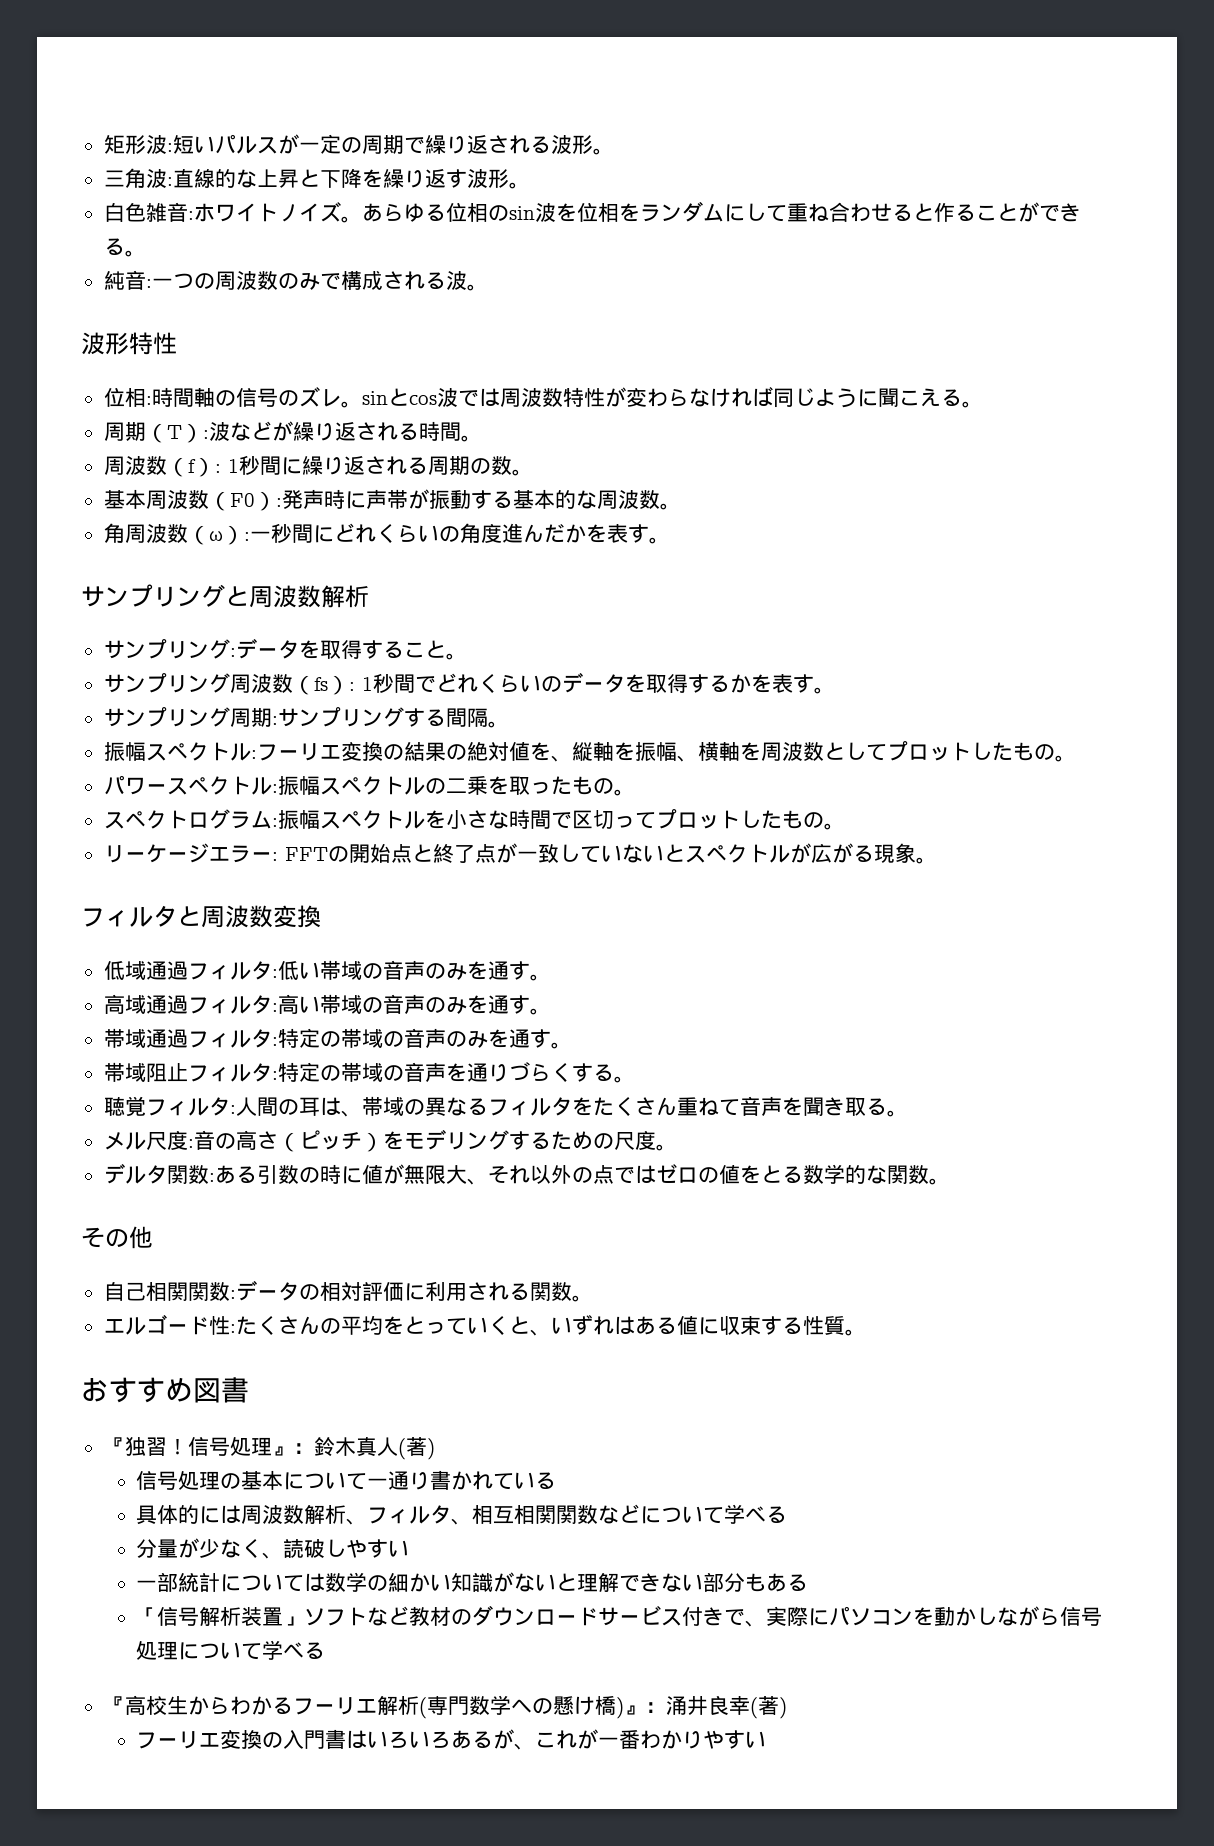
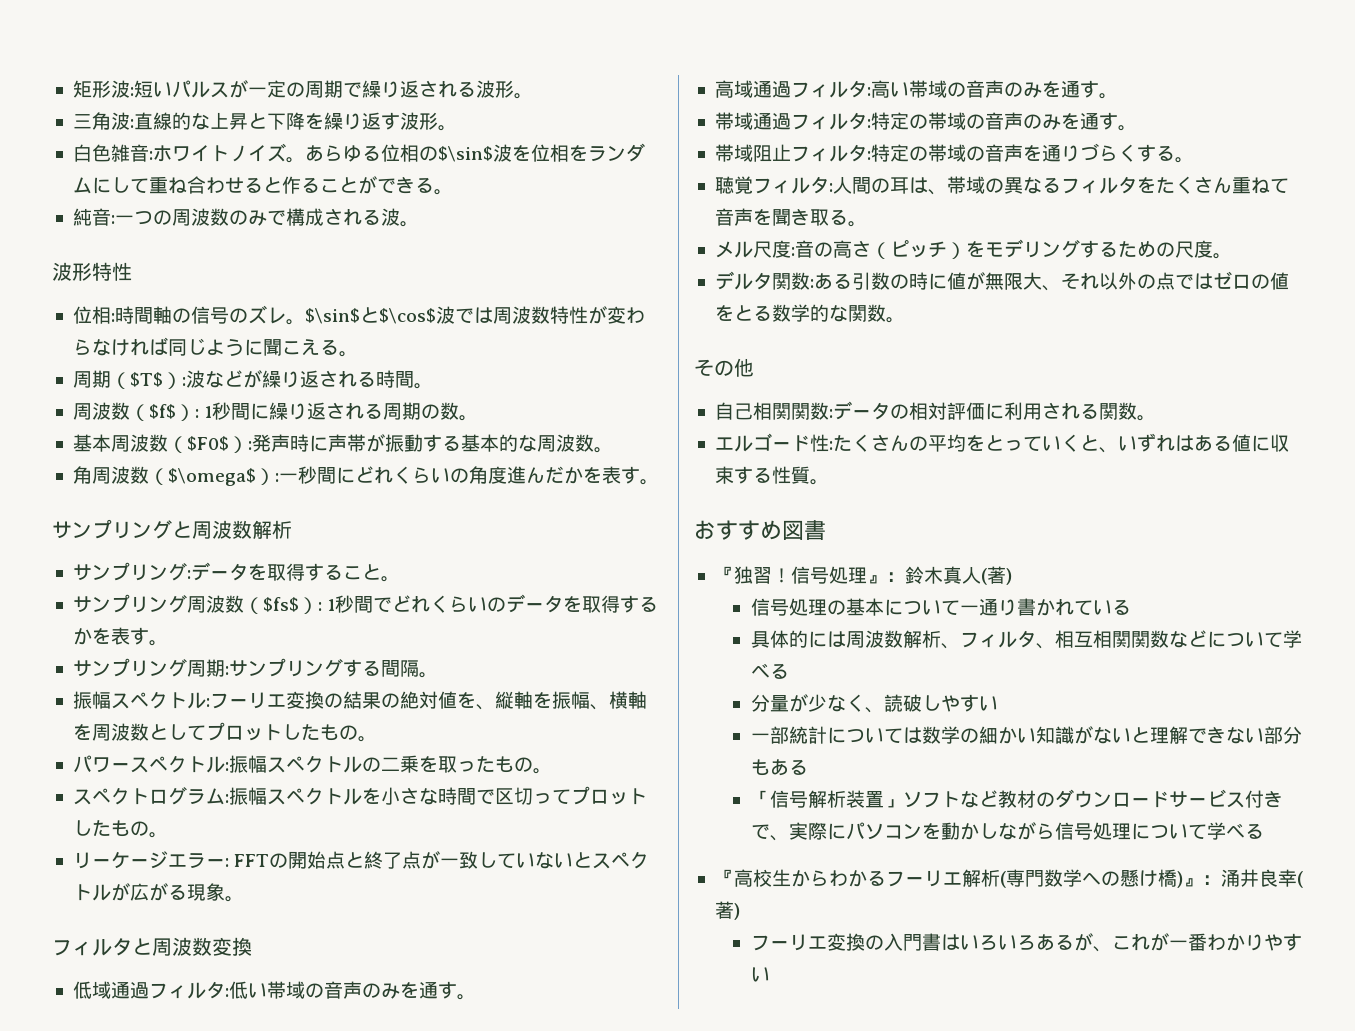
- あらゆる位相のsin波を位相をランダムにして重ね合わせると作ることができる。
+ あらゆる位相の$\sin$波を位相をランダムにして重ね合わせると作ることができる。
- 位相:時間軸の信号のズレ。sinとcos波では周波数特性が変わらなければ同じように聞こえる。
+ 位相:時間軸の信号のズレ。$\sin$と$\cos$波では周波数特性が変わらなければ同じように聞こえる。
- 周期（T）:波などが繰り返される時間。
+ 周期（$T$）:波などが繰り返される時間。
- 周波数（f）: 1秒間に繰り返される周期の数。
+ 周波数（$f$）: 1秒間に繰り返される周期の数。
- 基本周波数（F0）:発声時に声帯が振動する基本的な周波数。
+ 基本周波数（$F0$）:発声時に声帯が振動する基本的な周波数。
- 角周波数（ω）:一秒間にどれくらいの角度進んだかを表す。
+ 角周波数（$\omega$）:一秒間にどれくらいの角度進んだかを表す。
- サンプリング周波数（fs）: 1秒間でどれくらいのデータを取得するかを表す。
+ サンプリング周波数（$fs$）: 1秒間でどれくらいのデータを取得するかを表す。

